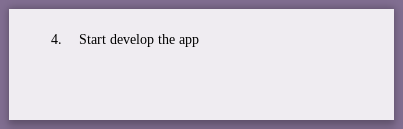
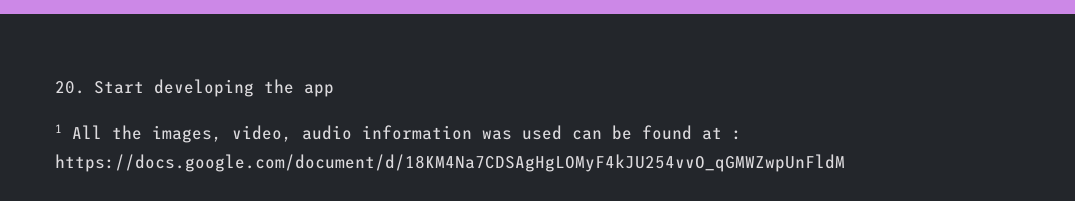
- 4. Start develop the app
+ 20. Start developing the app
+ 1 All the images, video, audio information was used can be found at : https://docs.google.com/document/d/18KM4Na7CDSAgHgLOMyF4kJU254vvO_qGMWZwpUnFldM

